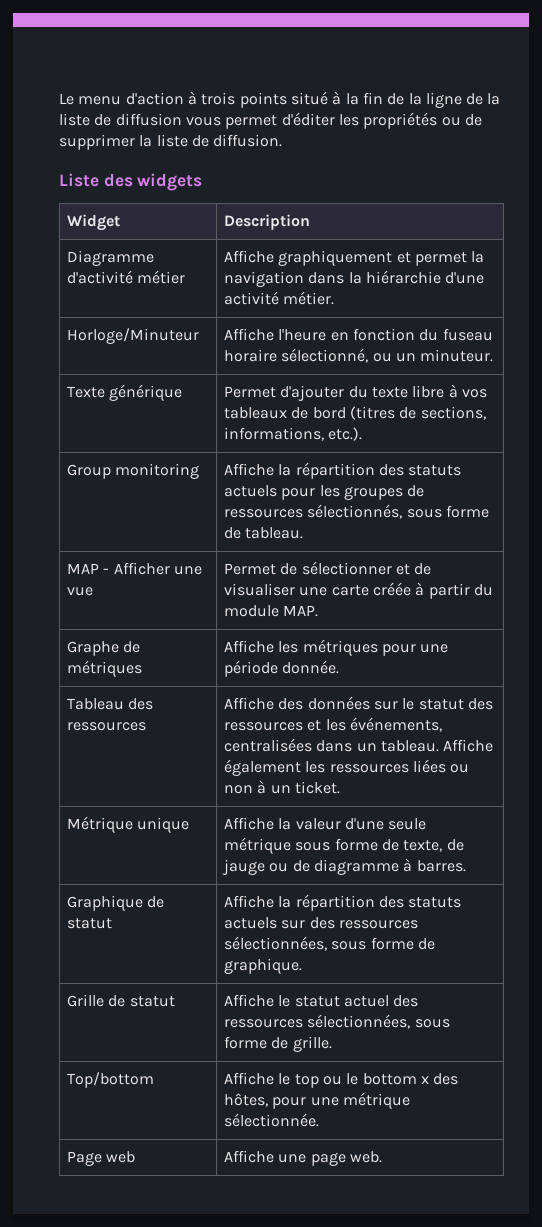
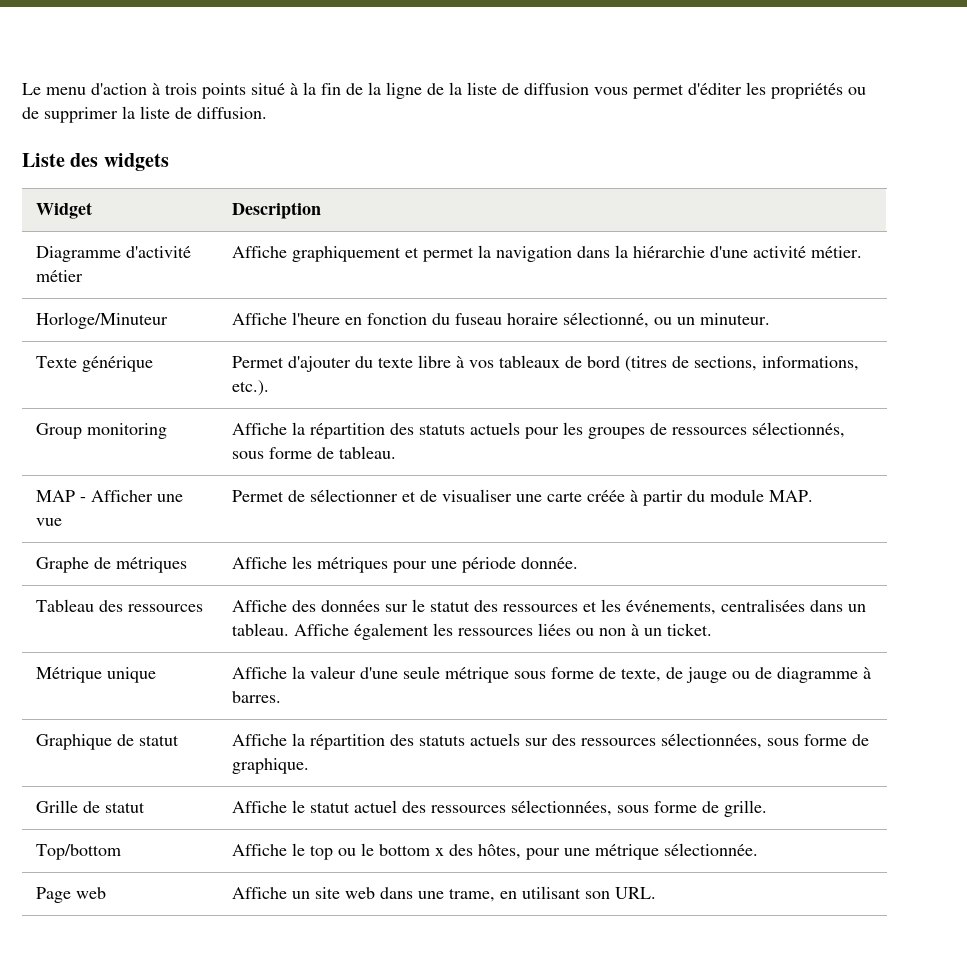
- Page web | Affiche une page web.
+ Page web | Affiche un site web dans une trame, en utilisant son URL.

